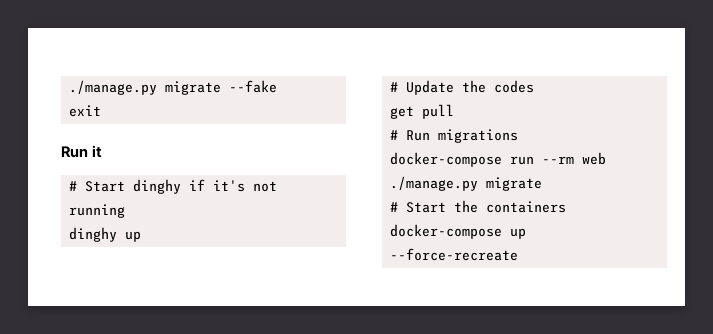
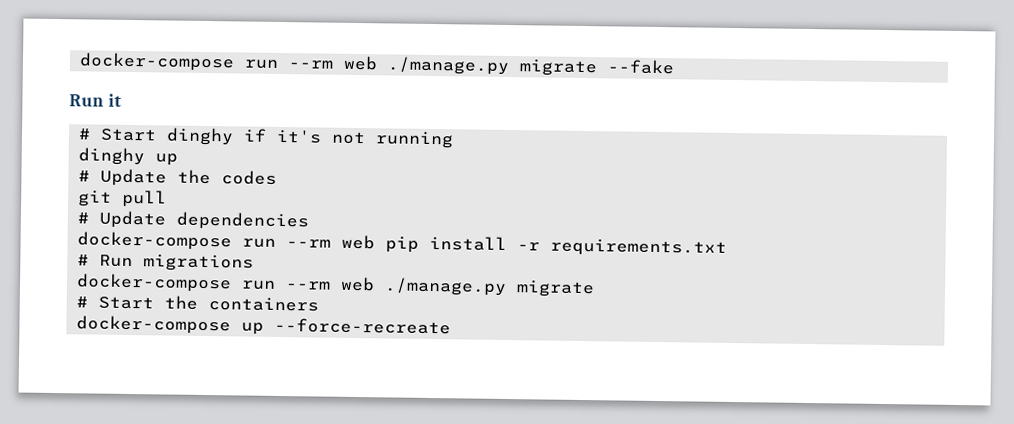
- ./manage.py migrate --fake
+ docker-compose run --rm web ./manage.py migrate --fake
- exit
- get pull
+ git pull
+ # Update dependencies
+ docker-compose run --rm web pip install -r requirements.txt

